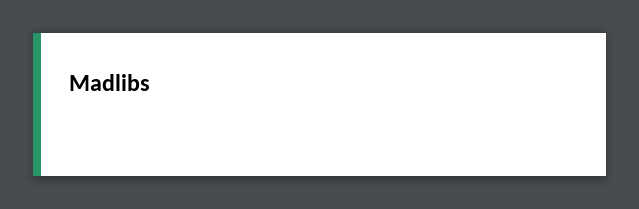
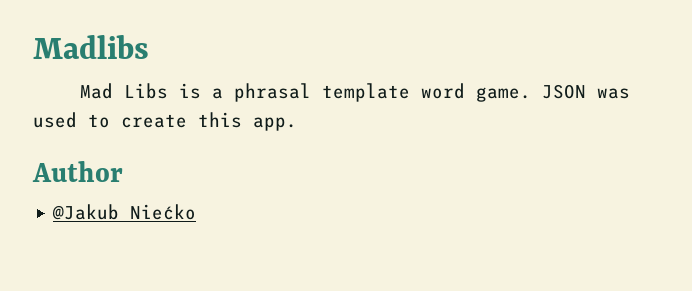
+ Mad Libs is a phrasal template word game. JSON was used to create this app.
+ Author
+ @Jakub Niećko

